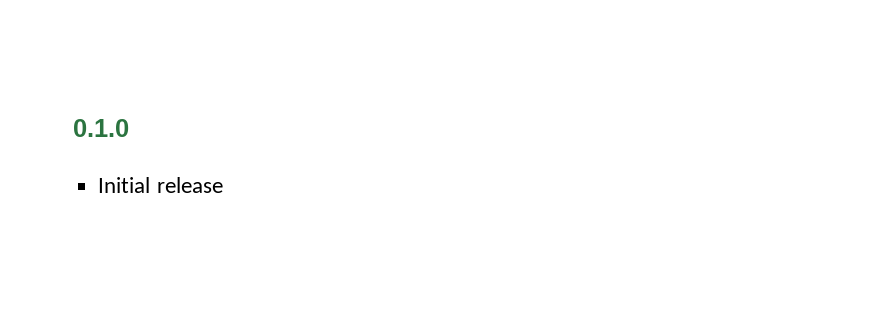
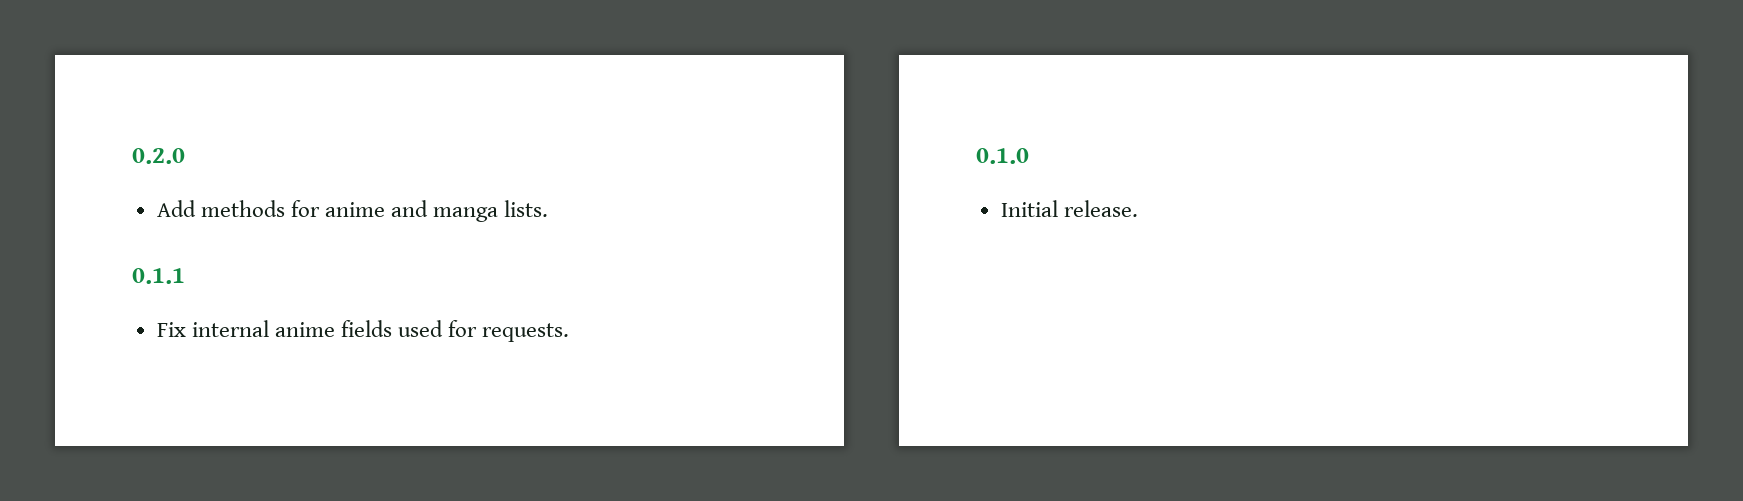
+ 0.2.0
+ Add methods for anime and manga lists.
+ 0.1.1
+ Fix internal anime fields used for requests.
- Initial release
+ Initial release.

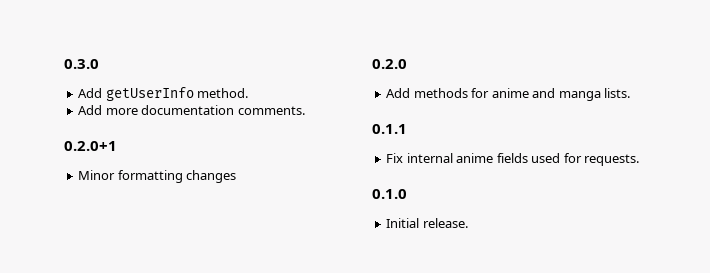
+ 0.3.0
+ Add getUserInfo method.
+ Add more documentation comments.
+ 0.2.0+1
+ Minor formatting changes

